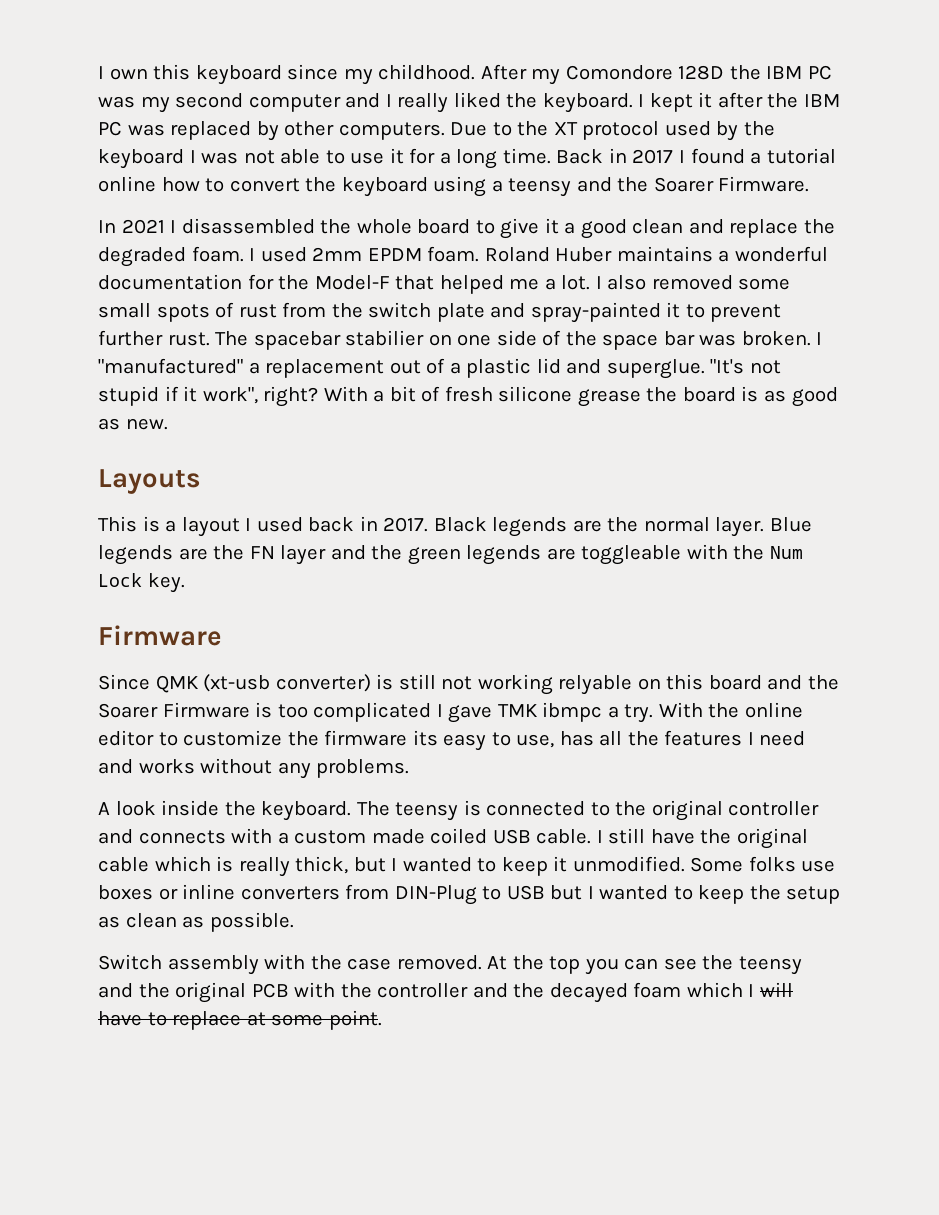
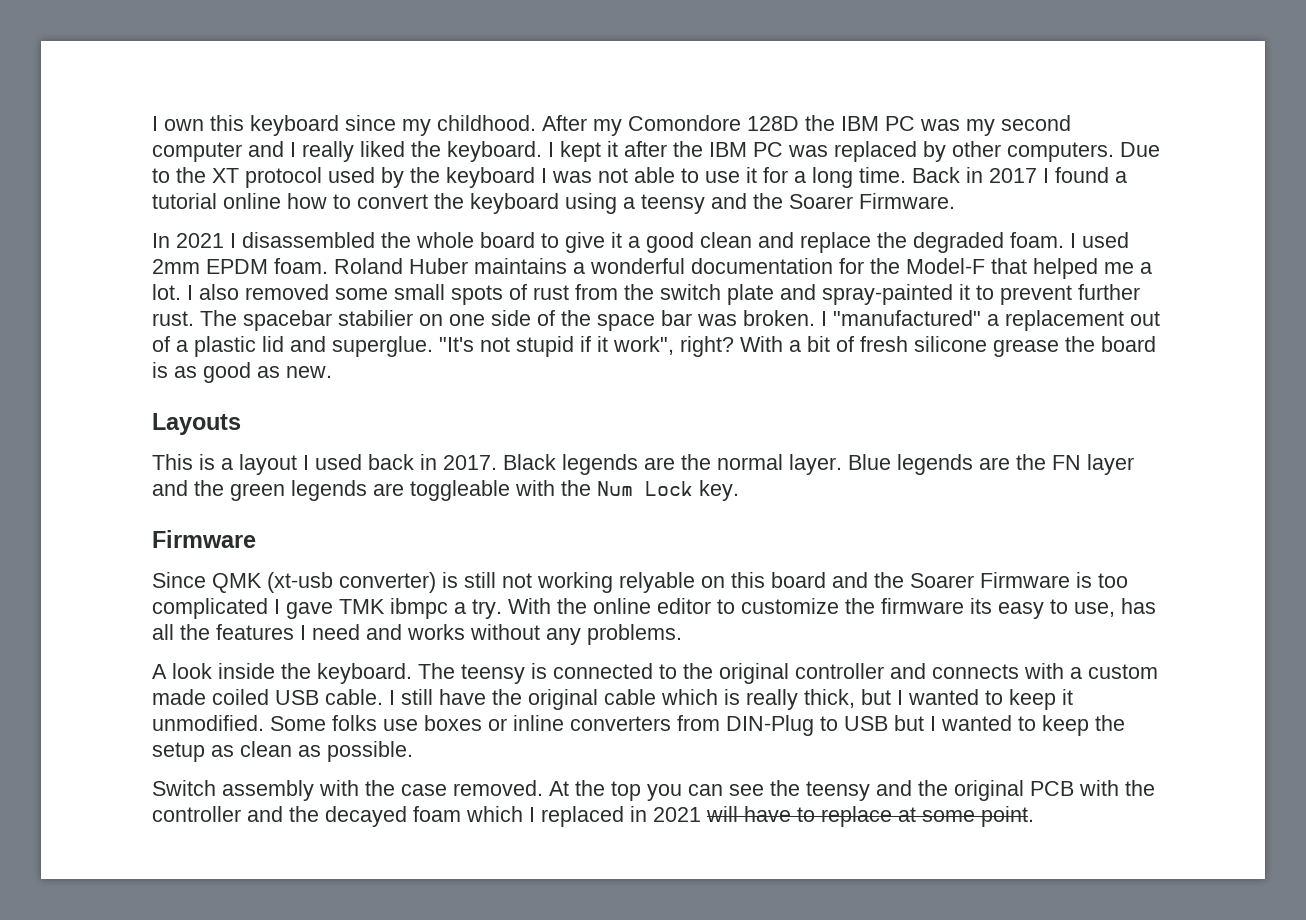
- At the top you can see the teensy and the original PCB with the controller and the decayed foam which I will have to replace at some point.
+ At the top you can see the teensy and the original PCB with the controller and the decayed foam which I replaced in 2021 will have to replace at some point.

